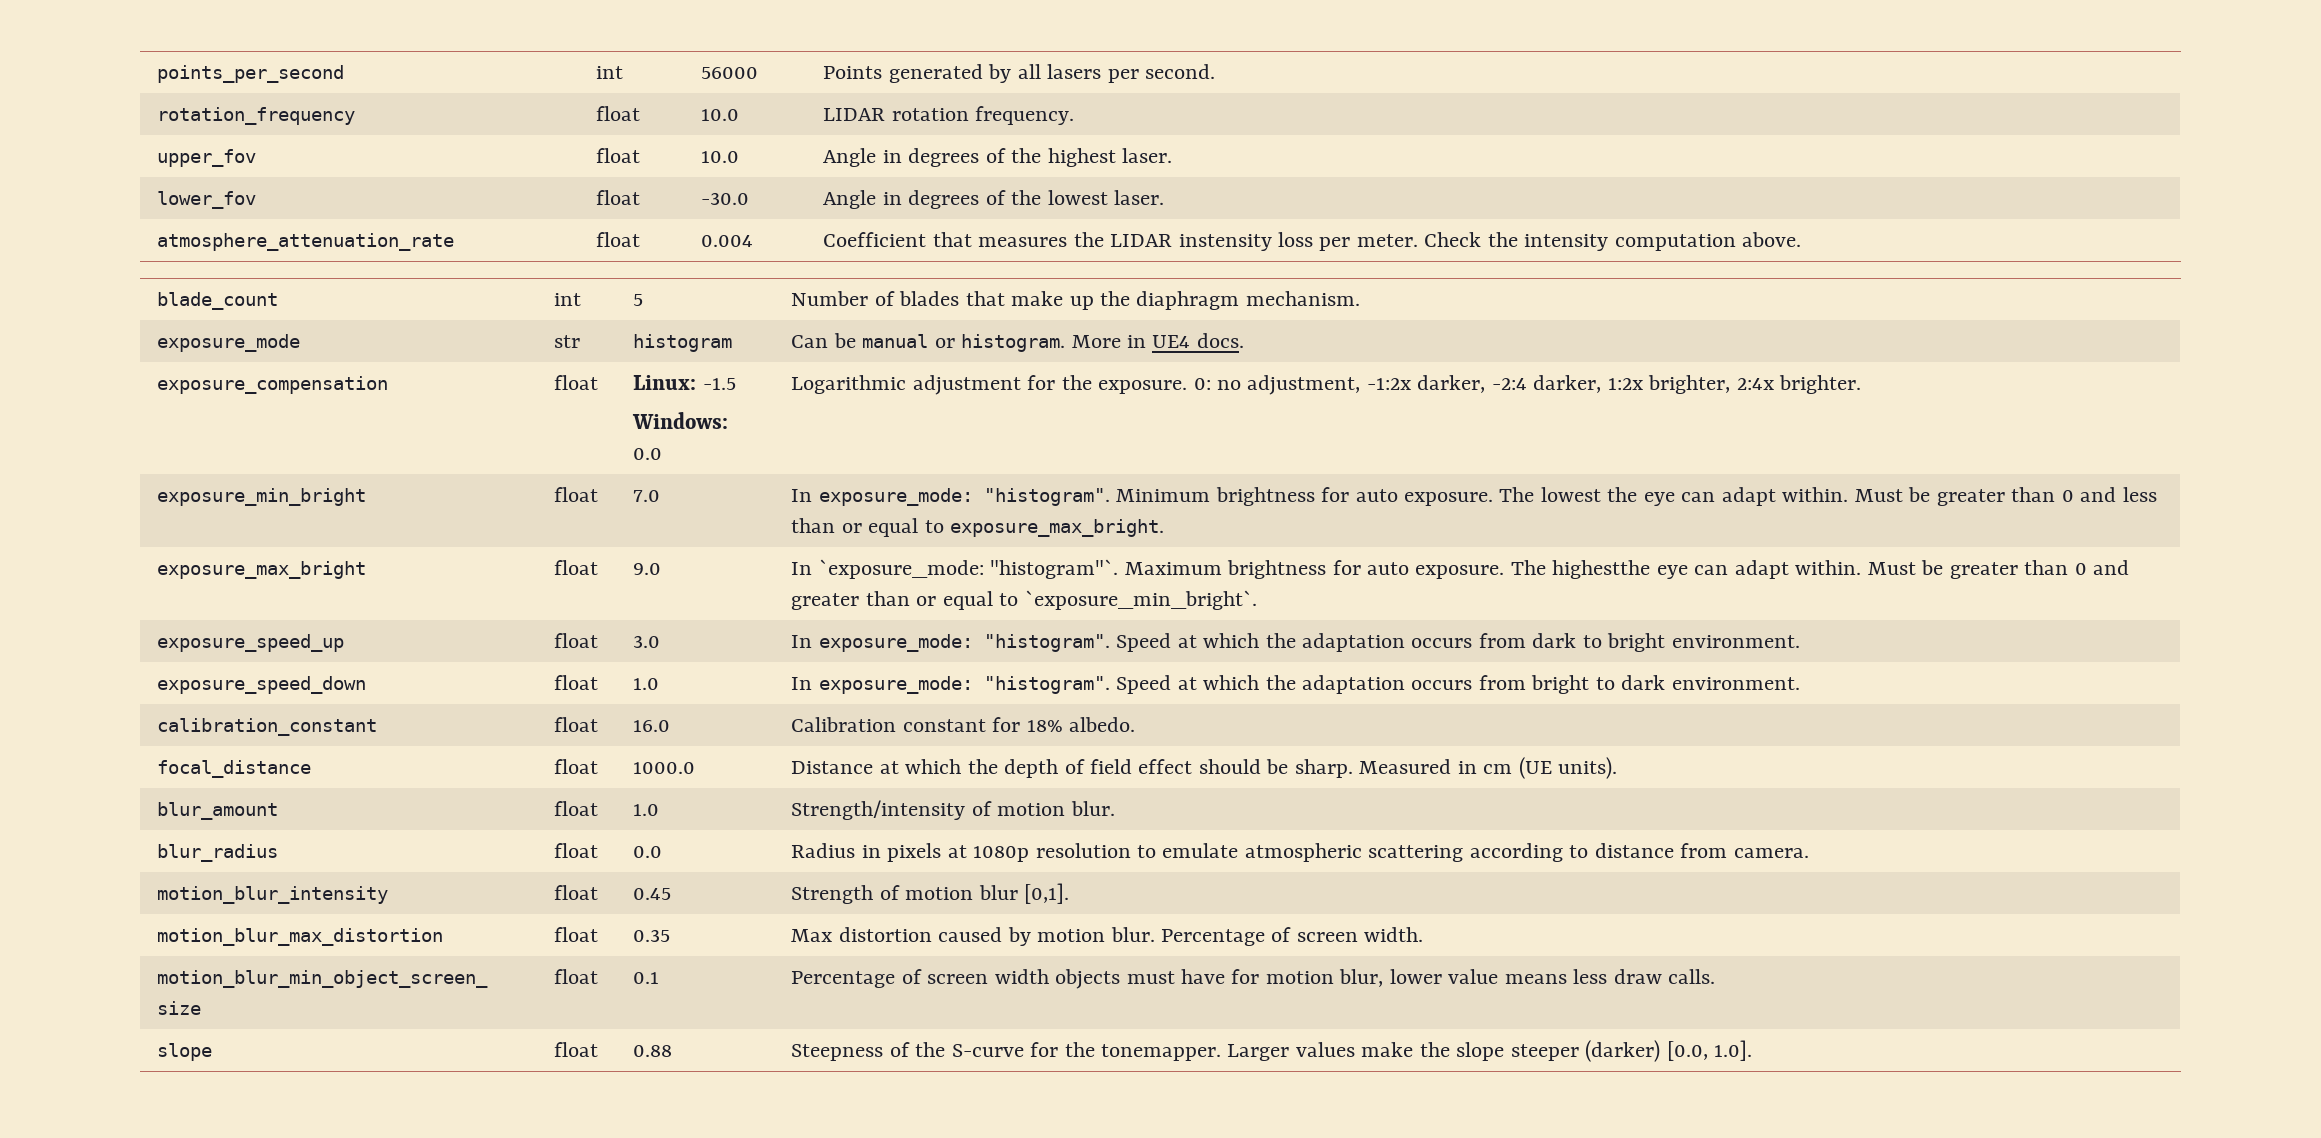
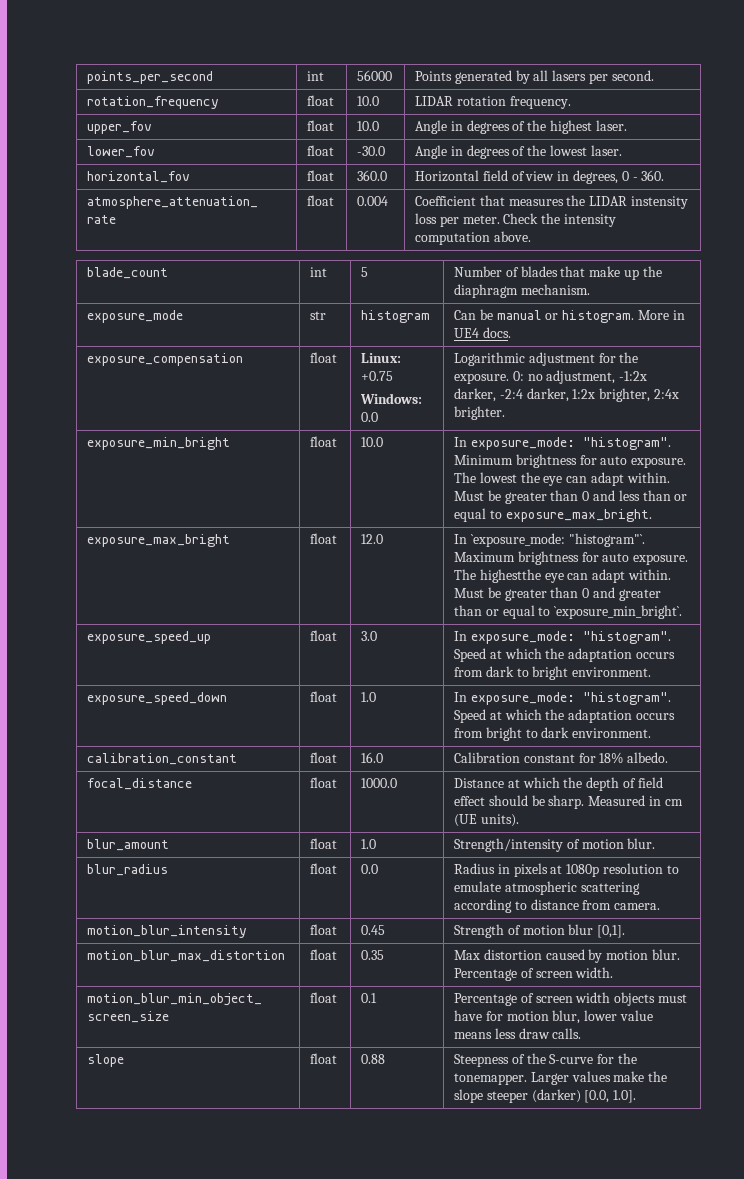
+ horizontal_fov | float | 360.0 | Horizontal field of view in degrees, 0 - 360.
- exposure_compensation | float | Linux: -1.5
+ exposure_compensation | float | Linux: +0.75
- exposure_min_bright | float | 7.0 | In exposure_mode: "histogram". Minimum brightness for auto exposure. The lowest the eye can adapt within. Must be greater than 0 and less than or equal to exposure_max_bright.
+ exposure_min_bright | float | 10.0 | In exposure_mode: "histogram". Minimum brightness for auto exposure. The lowest the eye can adapt within. Must be greater than 0 and less than or equal to exposure_max_bright.
- exposure_max_bright | float | 9.0 | In `exposure_mode: "histogram"`. Maximum brightness for auto exposure. The highestthe eye can adapt within. Must be greater than 0 and greater than or equal to `exposure_min_bright`.
+ exposure_max_bright | float | 12.0 | In `exposure_mode: "histogram"`. Maximum brightness for auto exposure. The highestthe eye can adapt within. Must be greater than 0 and greater than or equal to `exposure_min_bright`.

